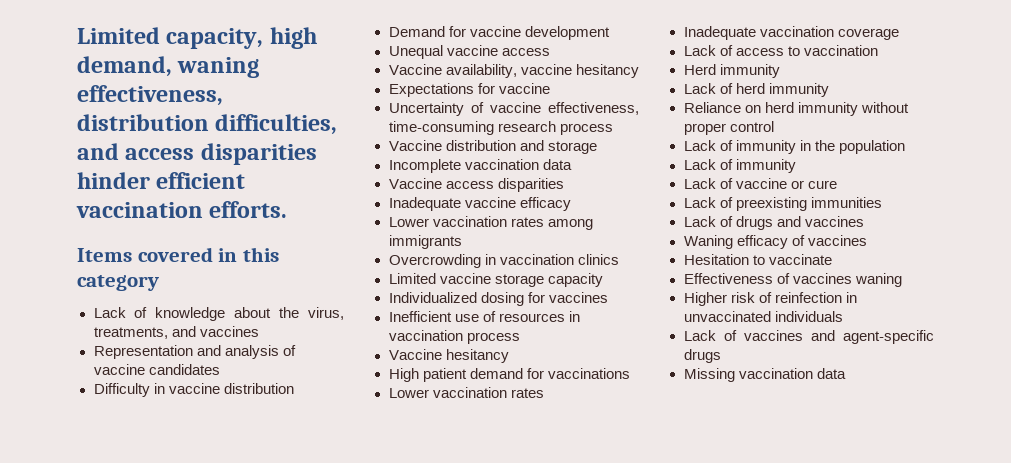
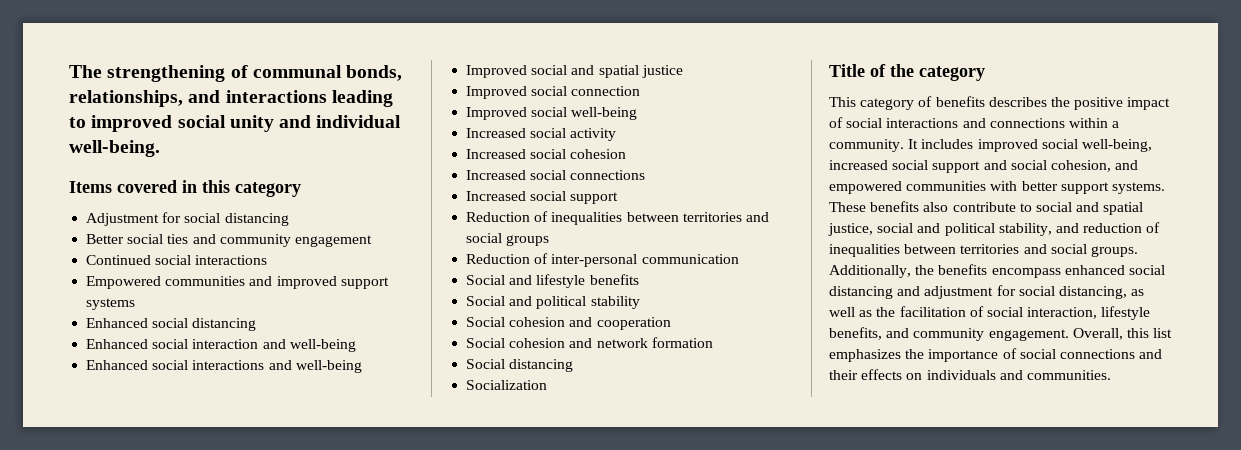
- Limited capacity, high demand, waning effectiveness, distribution difficulties, and access disparities hinder efficient vaccination efforts.
+ The strengthening of communal bonds, relationships, and interactions leading to improved social unity and individual well-being.
- Lack of knowledge about the virus, treatments, and vaccines
- Representation and analysis of vaccine candidates
- Difficulty in vaccine distribution
- Demand for vaccine development
- Unequal vaccine access
- Vaccine availability, vaccine hesitancy
- Expectations for vaccine
- Uncertainty of vaccine effectiveness, time-consuming research process
- Vaccine distribution and storage
- Incomplete vaccination data
- Vaccine access disparities
- Inadequate vaccine efficacy
- Lower vaccination rates among immigrants
- Overcrowding in vaccination clinics
- Limited vaccine storage capacity
- Individualized dosing for vaccines
- Inefficient use of resources in vaccination process
- Vaccine hesitancy
- High patient demand for vaccinations
- Lower vaccination rates
- Inadequate vaccination coverage
- Lack of access to vaccination
- Herd immunity
- Lack of herd immunity
- Reliance on herd immunity without proper control
- Lack of immunity in the population
- Lack of immunity
- Lack of vaccine or cure
- Lack of preexisting immunities
- Lack of drugs and vaccines
- Waning efficacy of vaccines
- Hesitation to vaccinate
- Effectiveness of vaccines waning
- Higher risk of reinfection in unvaccinated individuals
- Lack of vaccines and agent-specific drugs
- Missing vaccination data
+ Adjustment for social distancing
+ Better social ties and community engagement
+ Continued social interactions
+ Empowered communities and improved support systems
+ Enhanced social distancing
+ Enhanced social interaction and well-being
+ Enhanced social interactions and well-being
+ Improved social and spatial justice
+ Improved social connection
+ Improved social well-being
+ Increased social activity
+ Increased social cohesion
+ Increased social connections
+ Increased social support
+ Reduction of inequalities between territories and social groups
+ Reduction of inter-personal communication
+ Social and lifestyle benefits
+ Social and political stability
+ Social cohesion and cooperation
+ Social cohesion and network formation
+ Social distancing
+ Socialization
+ Title of the category
+ This category of benefits describes the positive impact of social interactions and connections within a community. It includes improved social well-being, increased social support and social cohesion, and empowered communities with better support systems. These benefits also contribute to social and spatial justice, social and political stability, and reduction of inequalities between territories and social groups. Additionally, the benefits encompass enhanced social distancing and adjustment for social distancing, as well as the facilitation of social interaction, lifestyle benefits, and community engagement. Overall, this list emphasizes the importance of social connections and their effects on individuals and communities.

